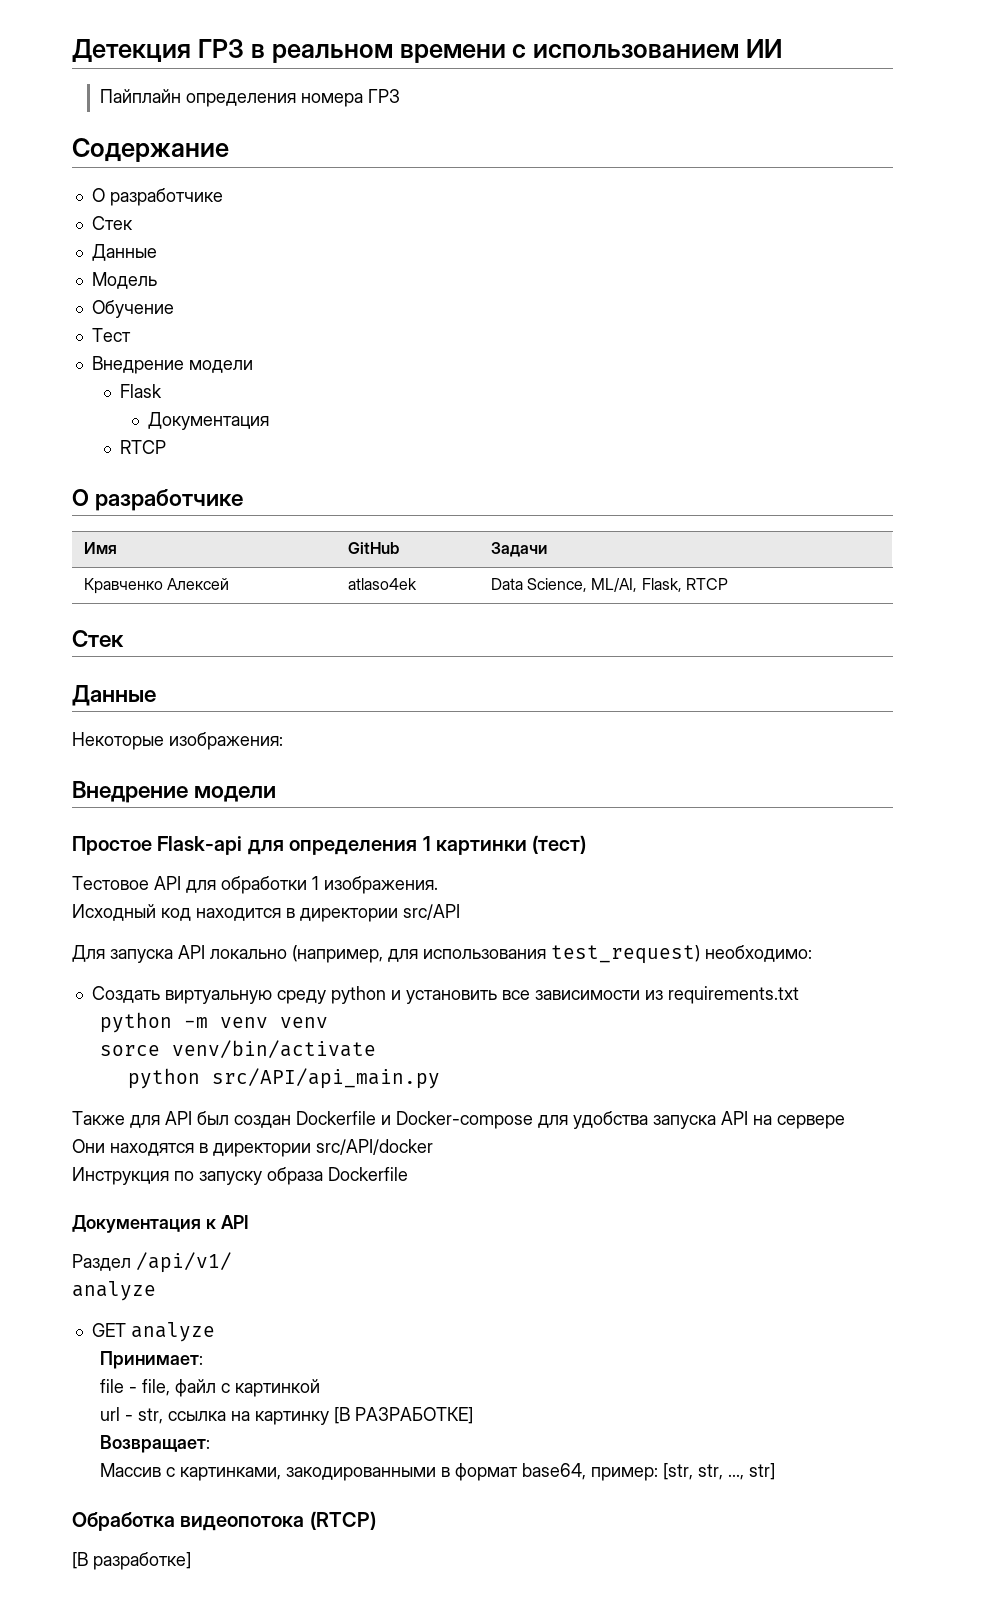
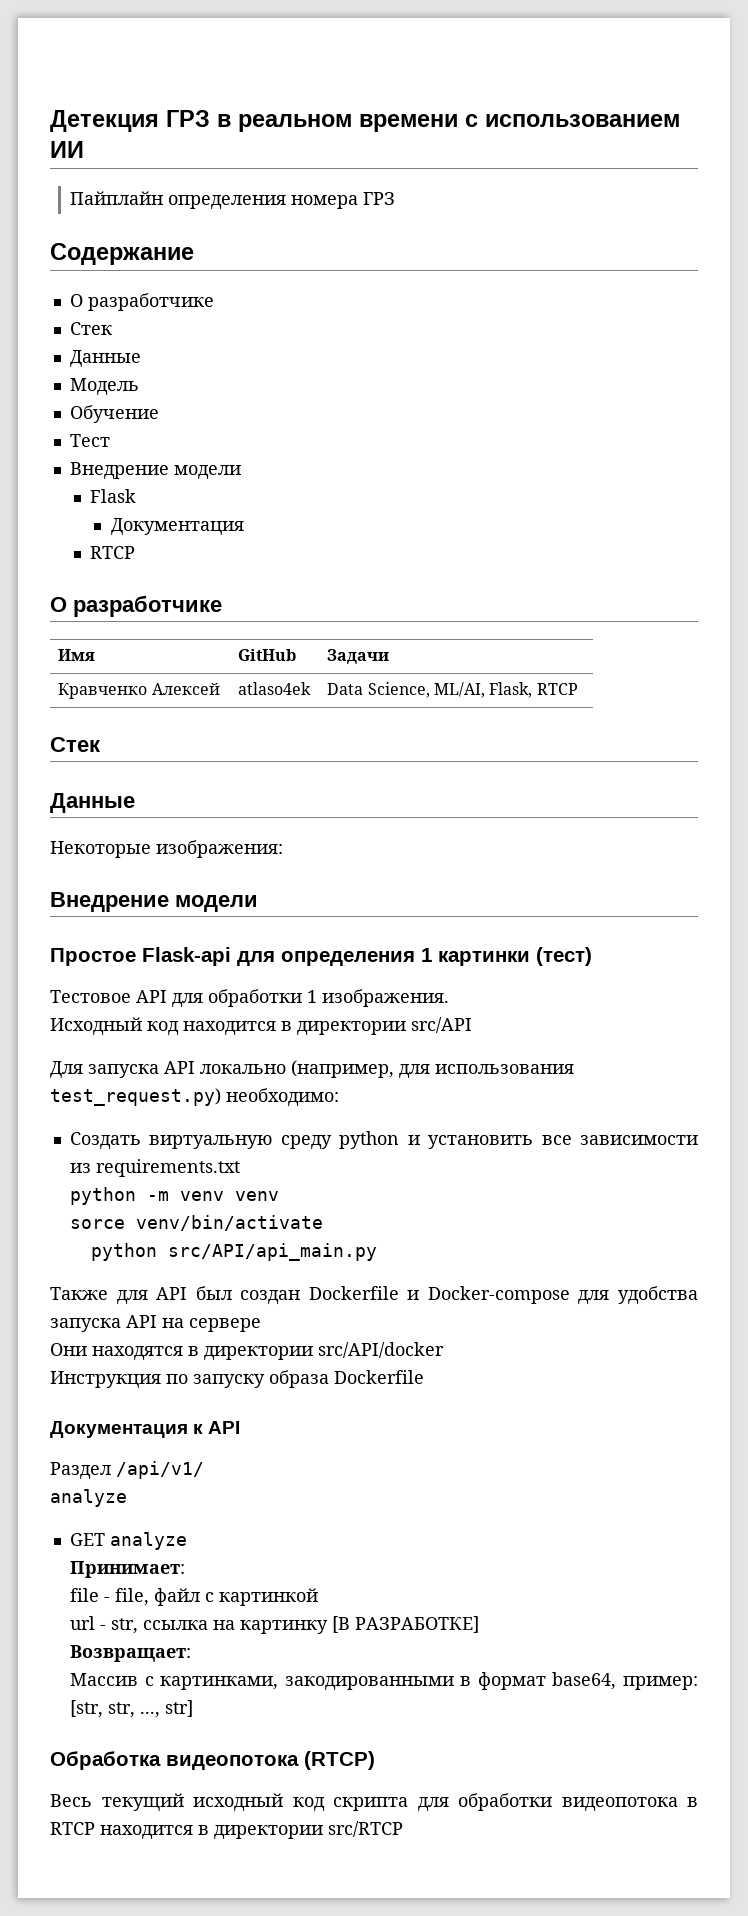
- Для запуска API локально (например, для использования test_request) необходимо:
+ Для запуска API локально (например, для использования test_request.py) необходимо:
- [В разработке]
+ Весь текущий исходный код скрипта для обработки видеопотока в RTCP находится в директории src/RTCP

